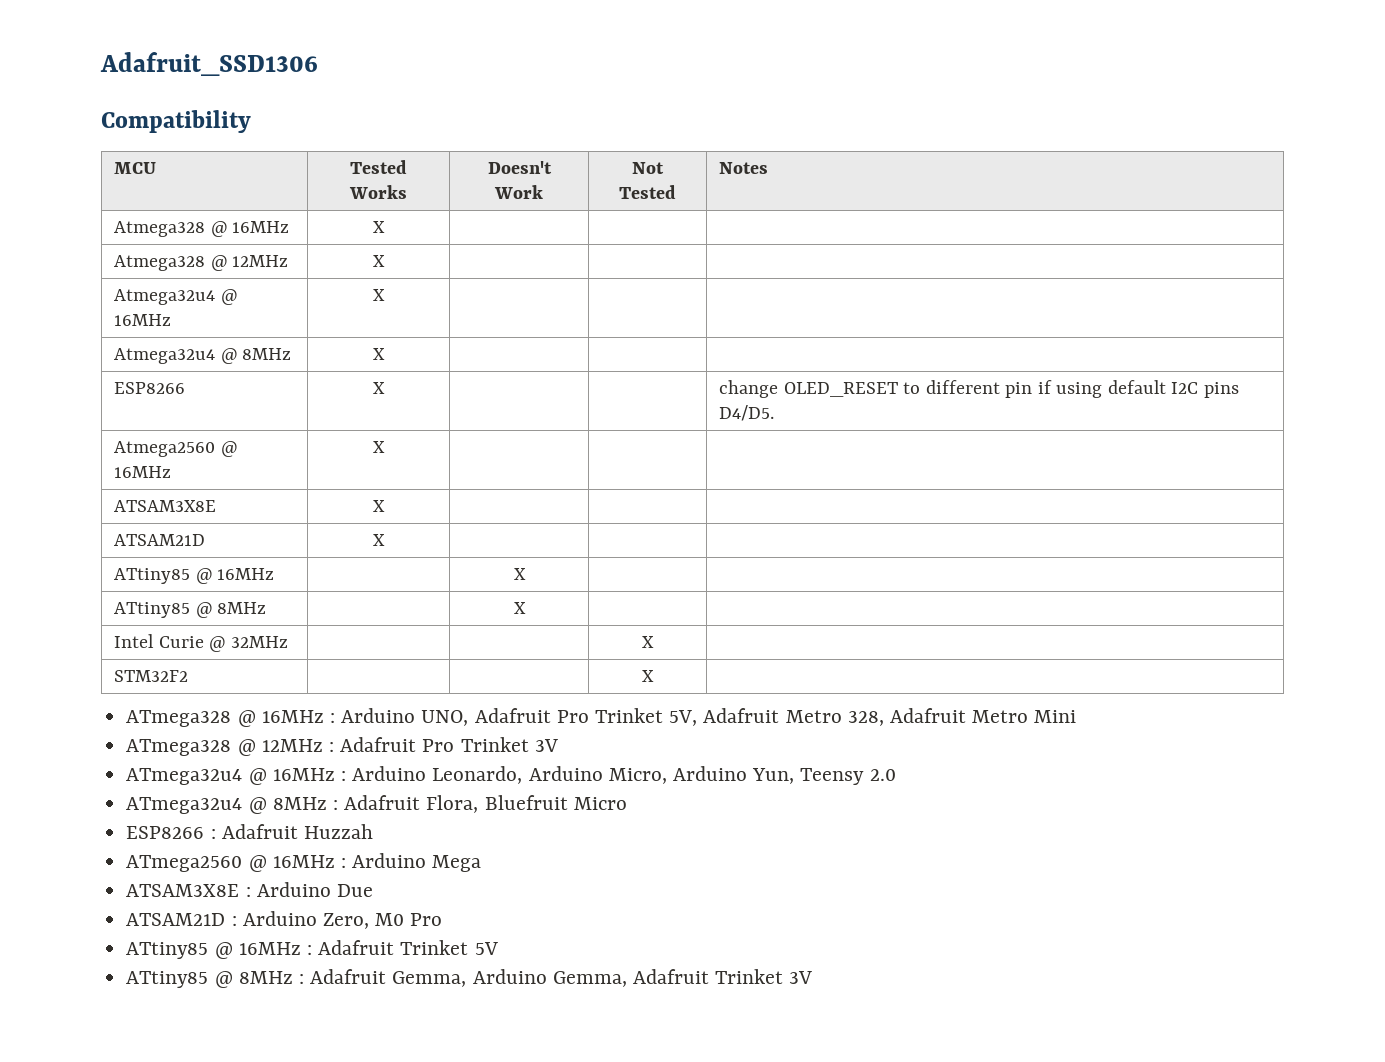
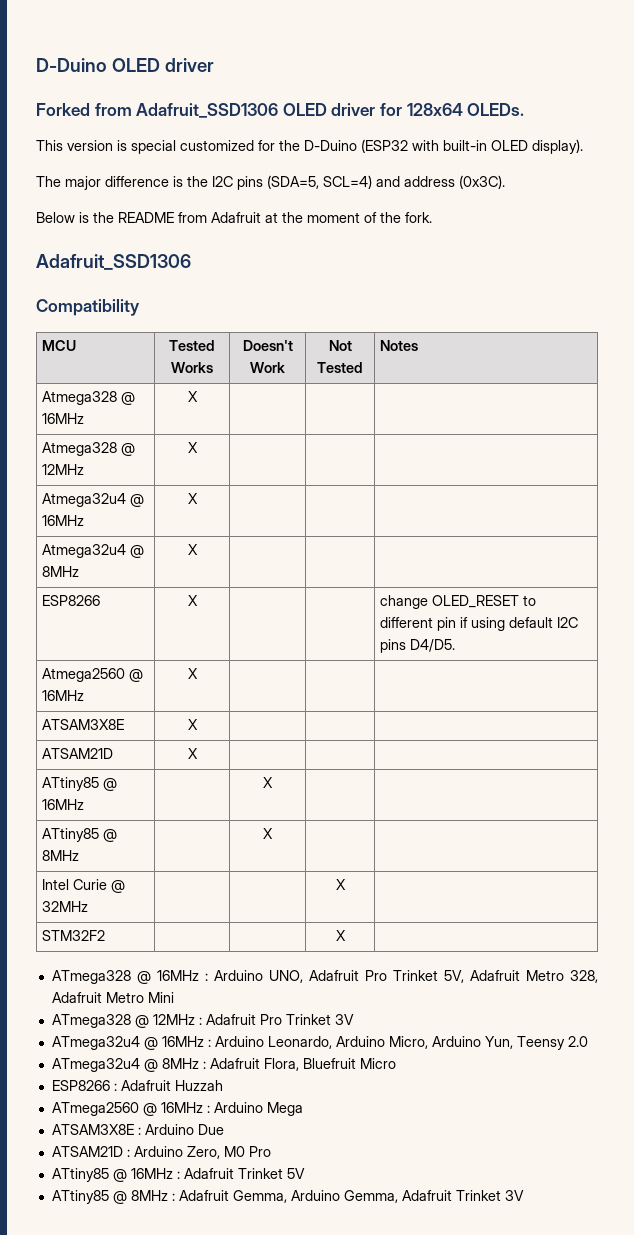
+ D-Duino OLED driver
+ Forked from Adafruit_SSD1306 OLED driver for 128x64 OLEDs.
+ This version is special customized for the D-Duino (ESP32 with built-in OLED display).
+ The major difference is the I2C pins (SDA=5, SCL=4) and address (0x3C).
+ Below is the README from Adafruit at the moment of the fork.

